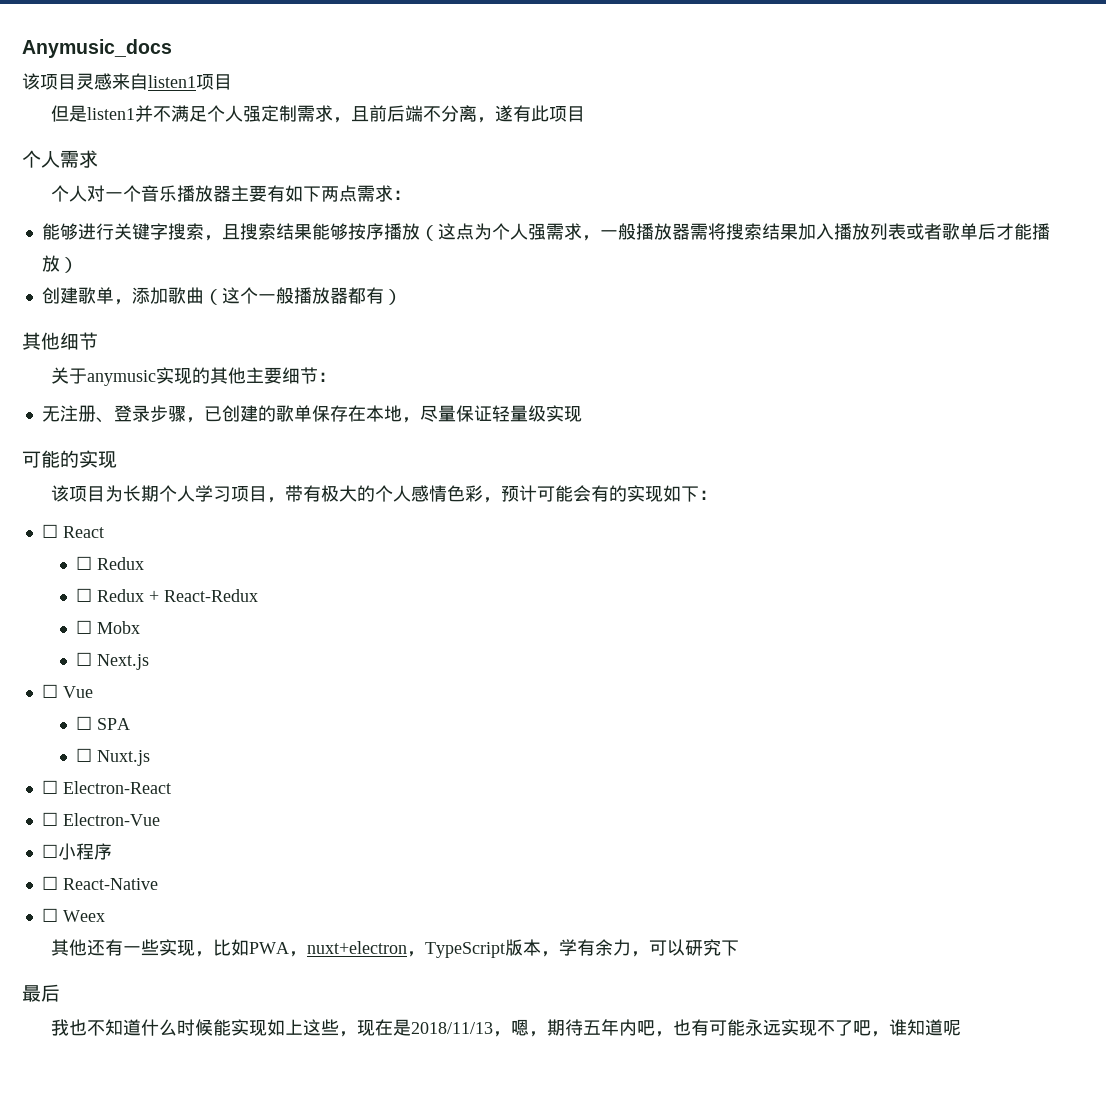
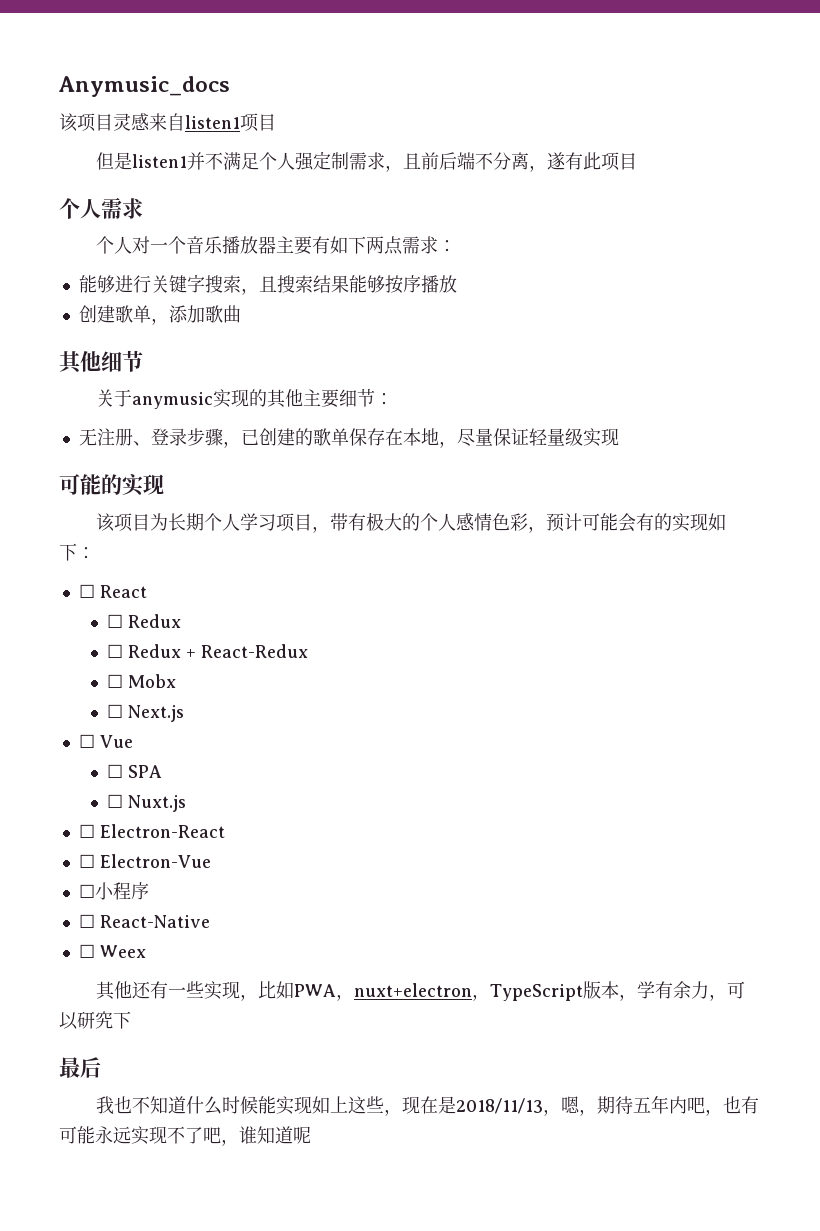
- 能够进行关键字搜索，且搜索结果能够按序播放（这点为个人强需求，一般播放器需将搜索结果加入播放列表或者歌单后才能播放）
+ 能够进行关键字搜索，且搜索结果能够按序播放
- 创建歌单，添加歌曲（这个一般播放器都有）
+ 创建歌单，添加歌曲

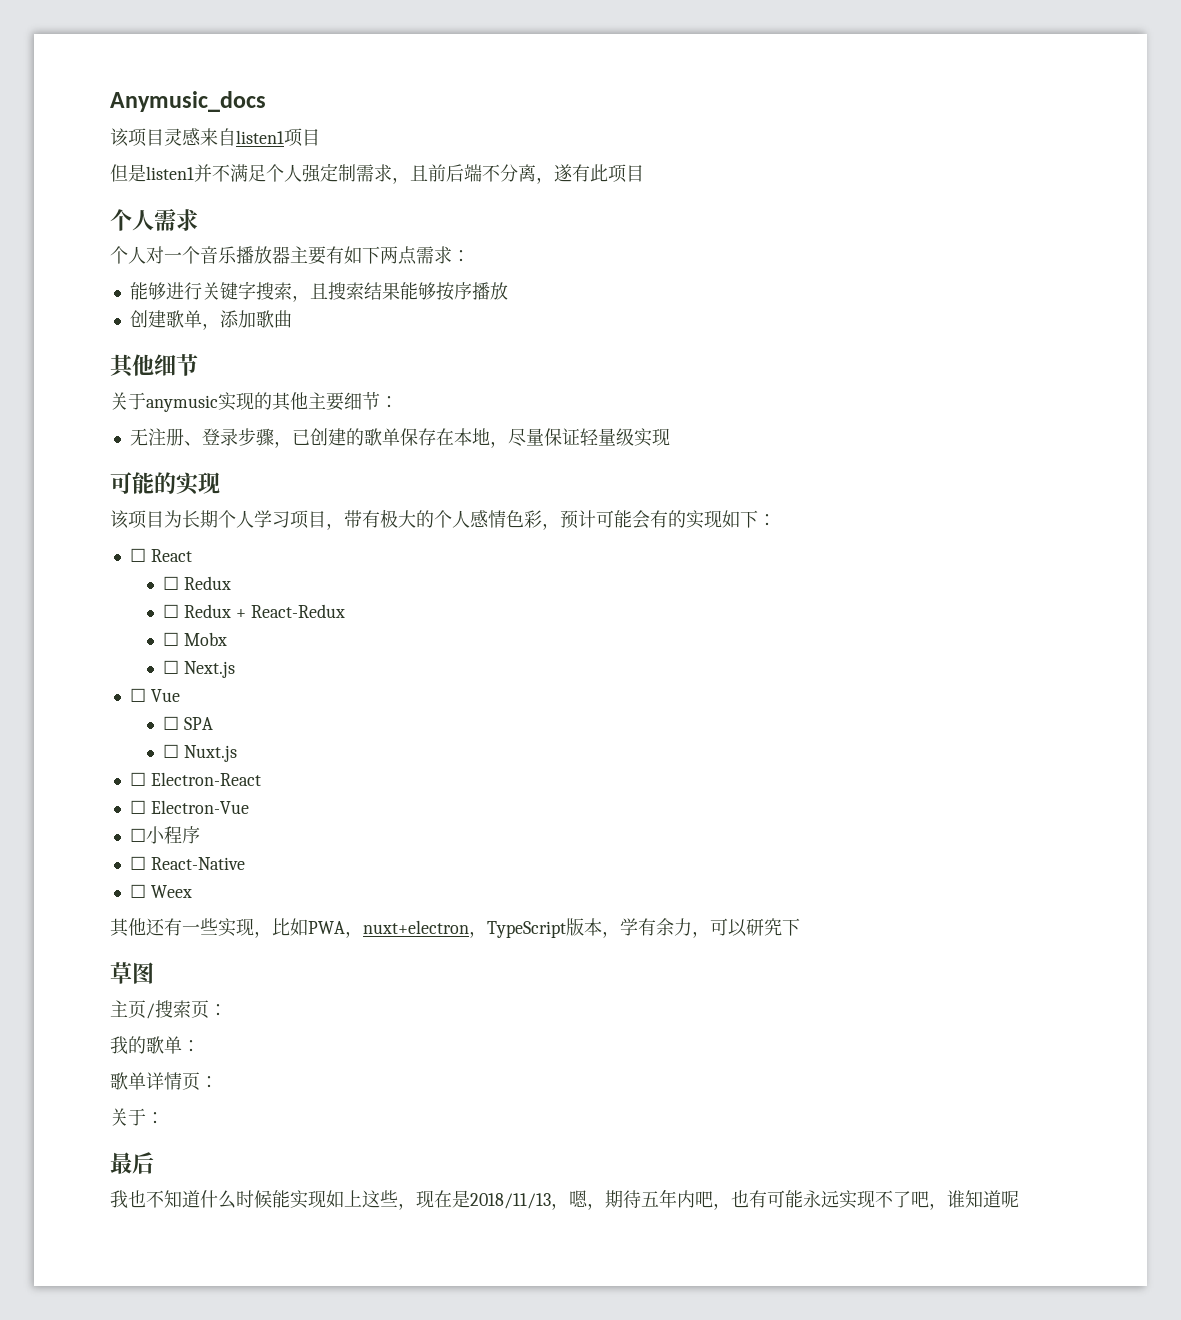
+ 草图
+ 主页/搜索页：
+ 我的歌单：
+ 歌单详情页：
+ 关于：

